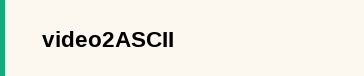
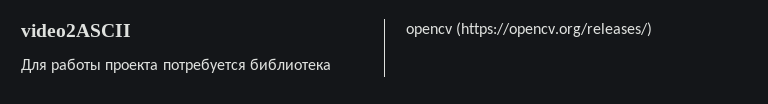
+ Для работы проекта потребуется библиотека opencv (https://opencv.org/releases/)

